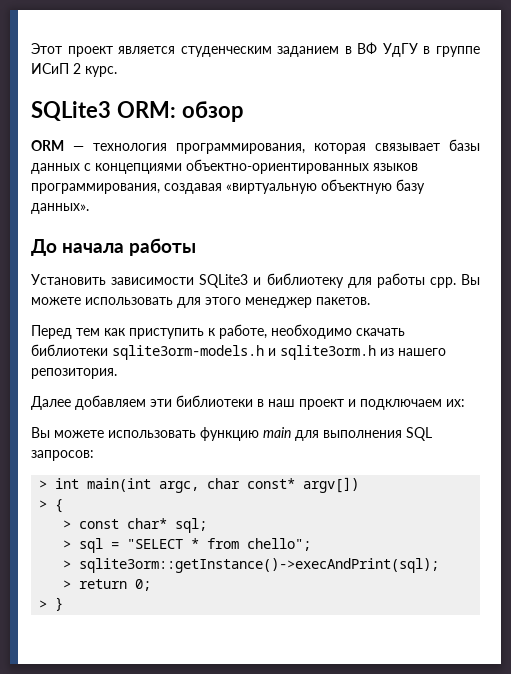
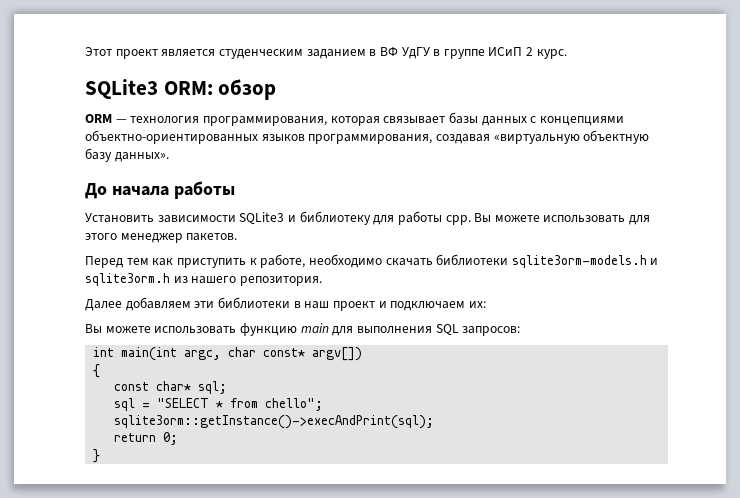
- > int main(int argc, char const* argv[])
+ int main(int argc, char const* argv[])
- > {
+ {
- > const char* sql;
+ const char* sql;
- > sql = "SELECT * from chello";
+ sql = "SELECT * from chello";
- > sqlite3orm::getInstance()->execAndPrint(sql);
+ sqlite3orm::getInstance()->execAndPrint(sql);
- > return 0;
+ return 0;
- > }
+ }

